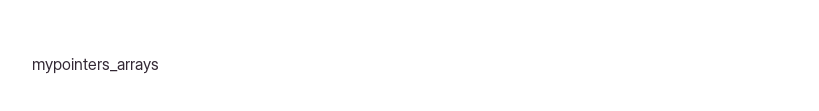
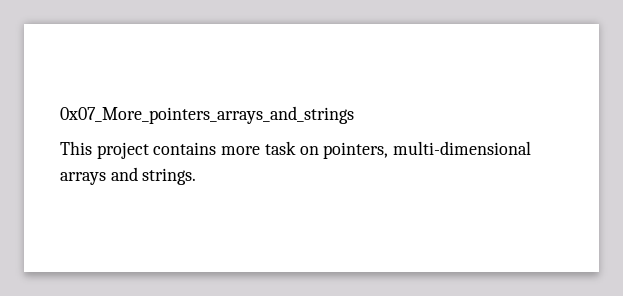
- mypointers_arrays
+ 0x07_More_pointers_arrays_and_strings
+ This project contains more task on pointers, multi-dimensional arrays and strings.

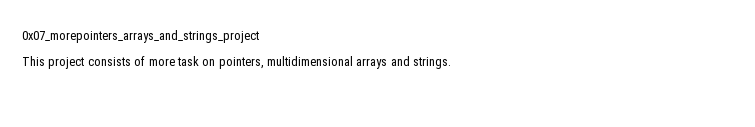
- 0x07_More_pointers_arrays_and_strings
+ 0x07_morepointers_arrays_and_strings_project
- This project contains more task on pointers, multi-dimensional arrays and strings.
+ This project consists of more task on pointers, multidimensional arrays and strings.

